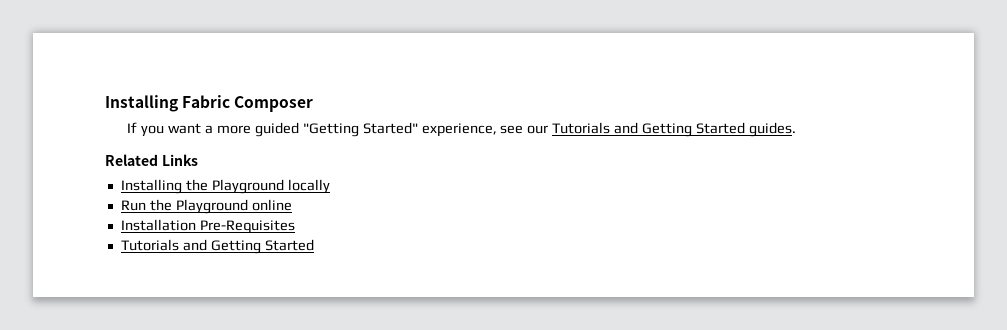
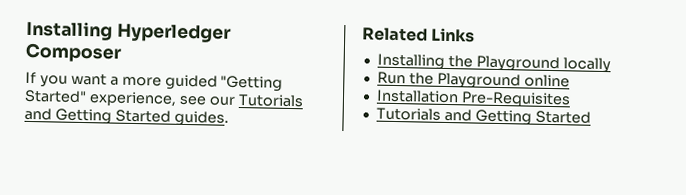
- Installing Fabric Composer
+ Installing Hyperledger Composer

